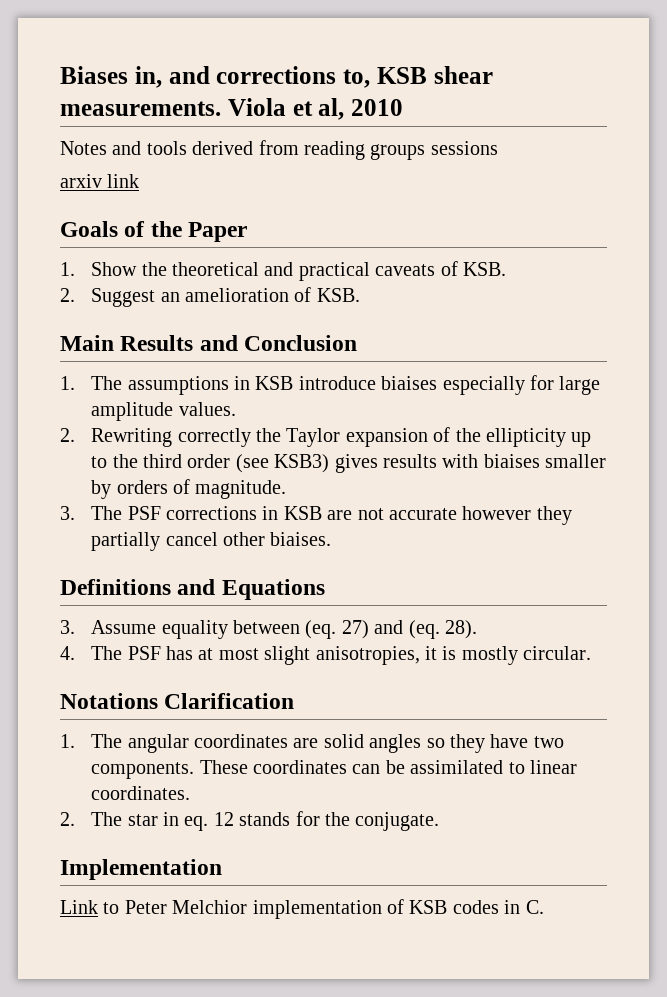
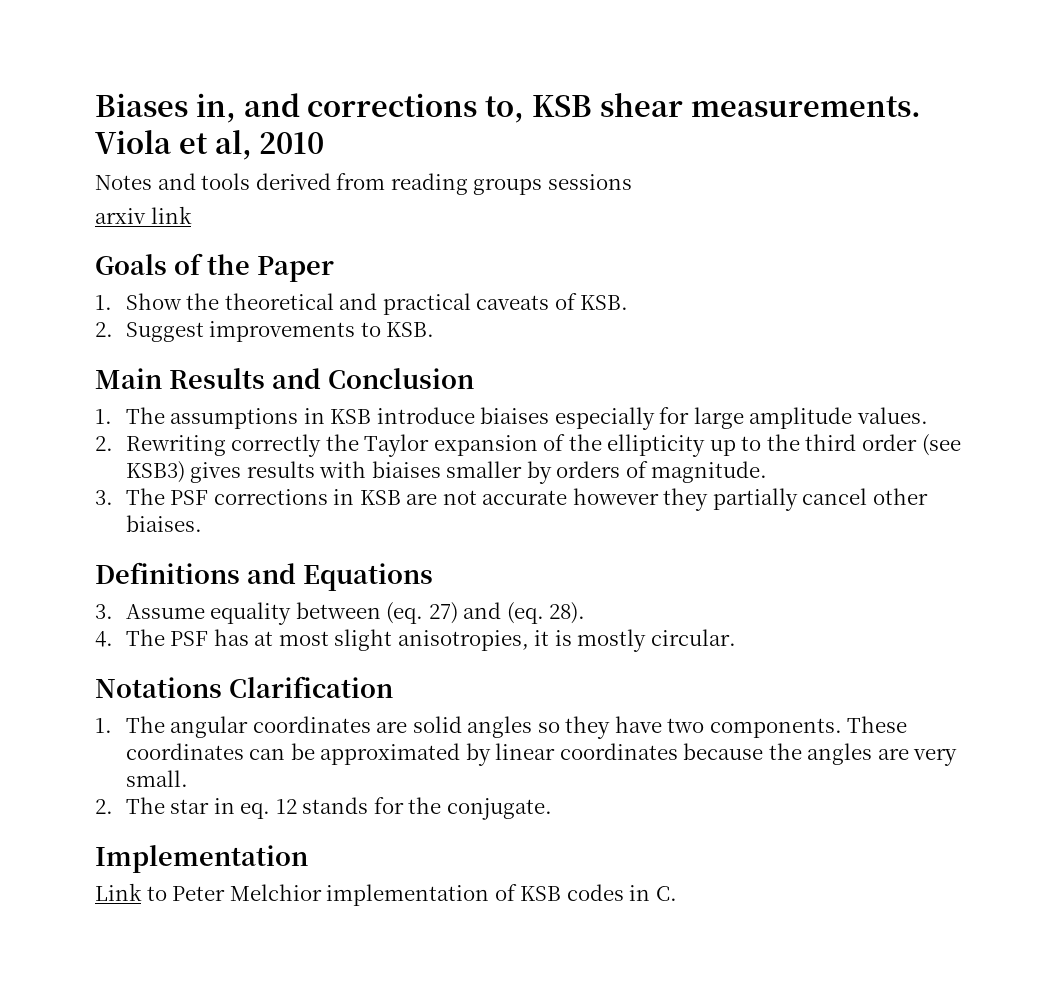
- 2. Suggest an amelioration of KSB.
+ 2. Suggest improvements to KSB.
- These coordinates can be assimilated to linear coordinates.
+ These coordinates can be approximated by linear coordinates because the angles are very small.

